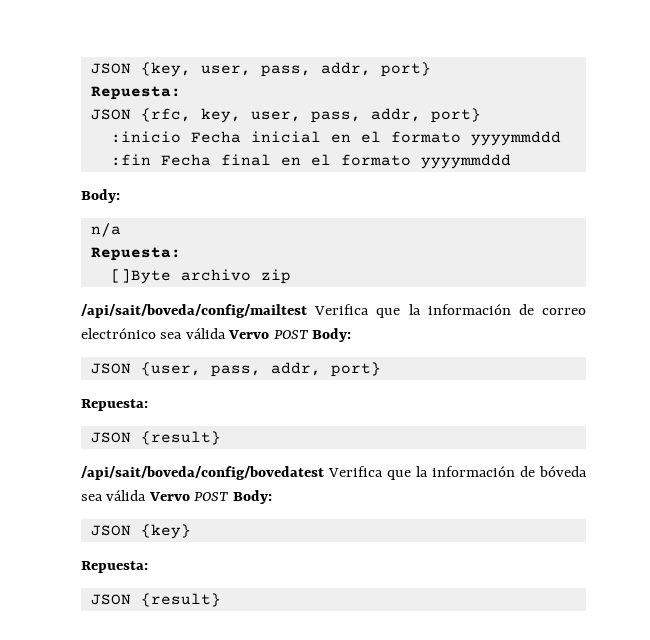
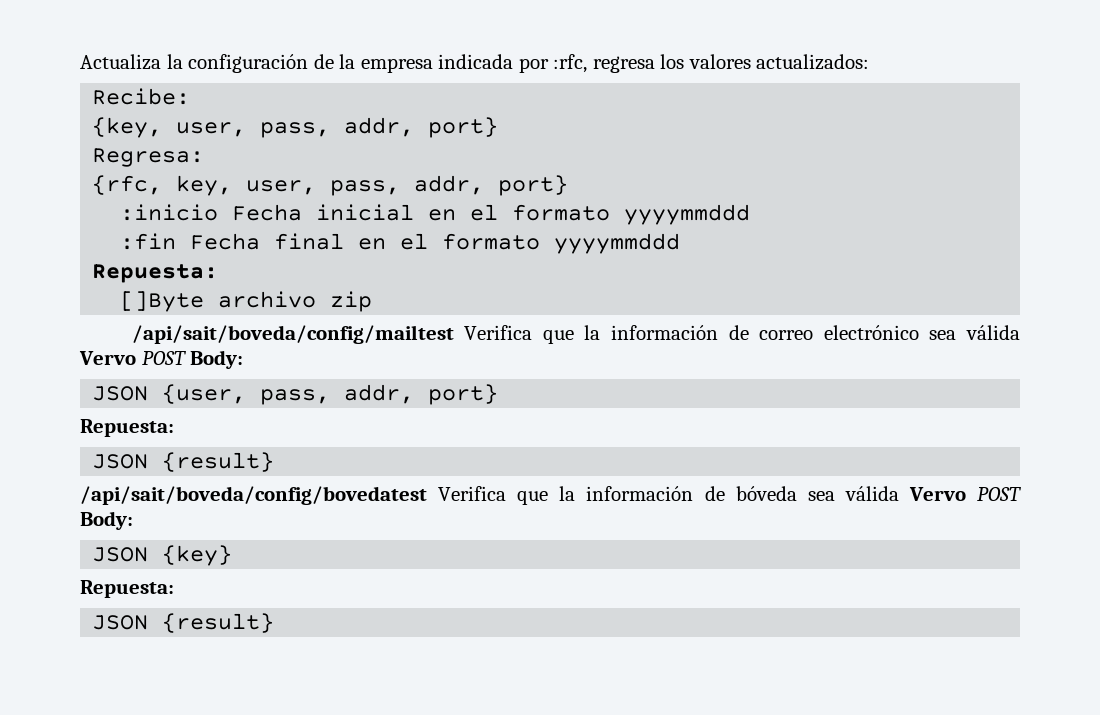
- JSON {key, user, pass, addr, port}
- Repuesta:
- JSON {rfc, key, user, pass, addr, port}
+ Actualiza la configuración de la empresa indicada por :rfc, regresa los valores actualizados:
+ Recibe:
+ {key, user, pass, addr, port}
+ Regresa:
+ {rfc, key, user, pass, addr, port}
  :fin Fecha final en el formato yyyymmddd
- Body:
- n/a

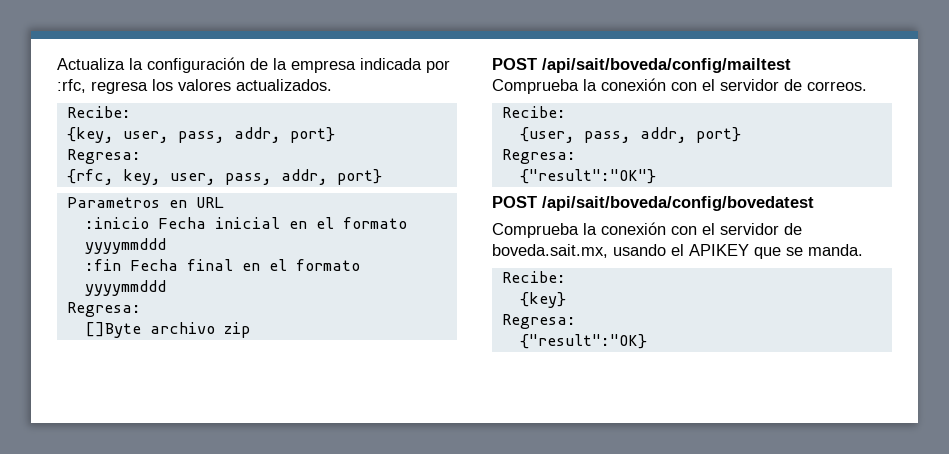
- Actualiza la configuración de la empresa indicada por :rfc, regresa los valores actualizados:
+ Actualiza la configuración de la empresa indicada por :rfc, regresa los valores actualizados.
+ Parametros en URL
  :fin Fecha final en el formato yyyymmddd
- Repuesta:
+ Regresa:
- /api/sait/boveda/config/mailtest Verifica que la información de correo electrónico sea válida Vervo POST Body:
- JSON {user, pass, addr, port}
- Repuesta:
- JSON {result}
- /api/sait/boveda/config/bovedatest Verifica que la información de bóveda sea válida Vervo POST Body:
- JSON {key}
- Repuesta:
- JSON {result}
+ POST /api/sait/boveda/config/mailtest
+ Comprueba la conexión con el servidor de correos.
+ Recibe:
+ {user, pass, addr, port}
+ Regresa:
+ {"result":"OK"}
+ POST /api/sait/boveda/config/bovedatest
+ Comprueba la conexión con el servidor de boveda.sait.mx, usando el APIKEY que se manda.
+ Recibe:
+ {key}
+ Regresa:
+ {"result":"OK}

